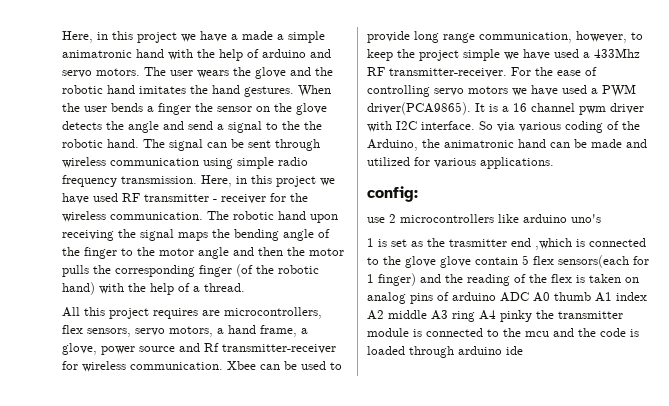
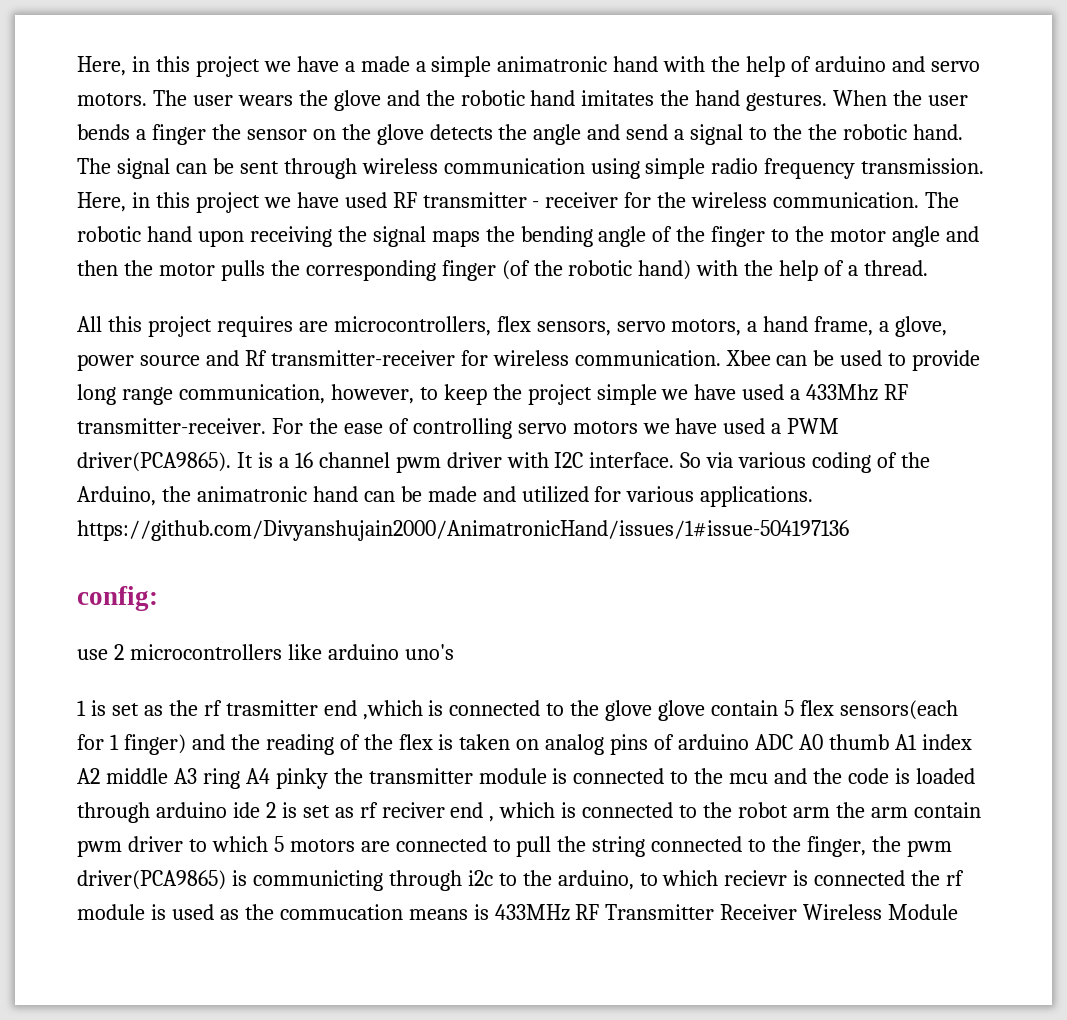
- So via various coding of the Arduino, the animatronic hand can be made and utilized for various applications.
+ So via various coding of the Arduino, the animatronic hand can be made and utilized for various applications. https://github.com/Divyanshujain2000/AnimatronicHand/issues/1#issue-504197136
- 1 is set as the trasmitter end ,which is connected to the glove glove contain 5 flex sensors(each for 1 finger) and the reading of the flex is taken on analog pins of arduino ADC A0 thumb A1 index A2 middle A3 ring A4 pinky the transmitter module is connected to the mcu and the code is loaded through arduino ide
+ 1 is set as the rf trasmitter end ,which is connected to the glove glove contain 5 flex sensors(each for 1 finger) and the reading of the flex is taken on analog pins of arduino ADC A0 thumb A1 index A2 middle A3 ring A4 pinky the transmitter module is connected to the mcu and the code is loaded through arduino ide 2 is set as rf reciver end , which is connected to the robot arm the arm contain pwm driver to which 5 motors are connected to pull the string connected to the finger, the pwm driver(PCA9865) is communicting through i2c to the arduino, to which recievr is connected the rf module is used as the commucation means is 433MHz RF Transmitter Receiver Wireless Module

